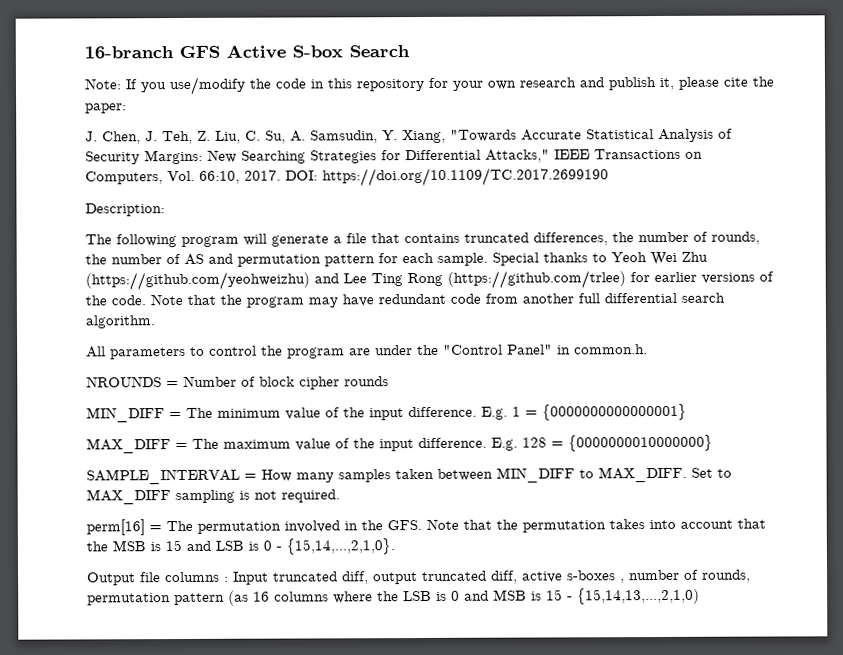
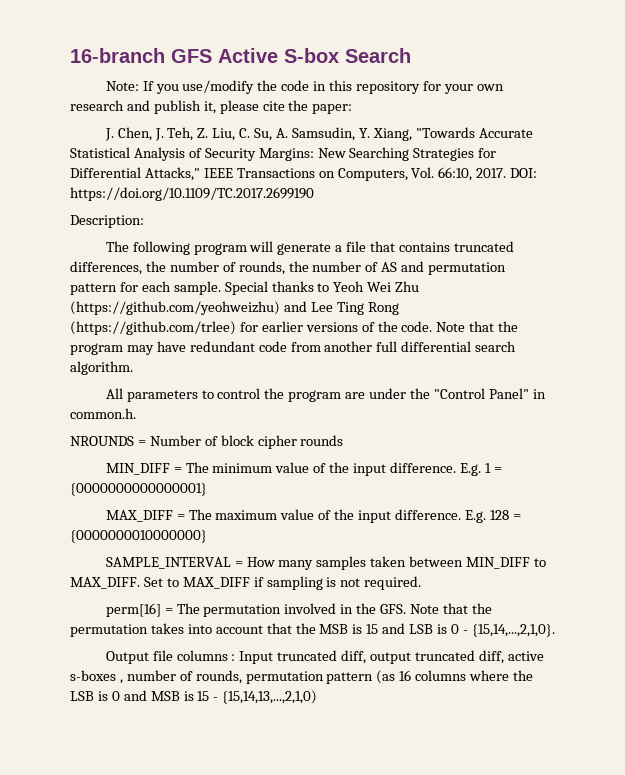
- Set to MAX_DIFF sampling is not required.
+ Set to MAX_DIFF if sampling is not required.

